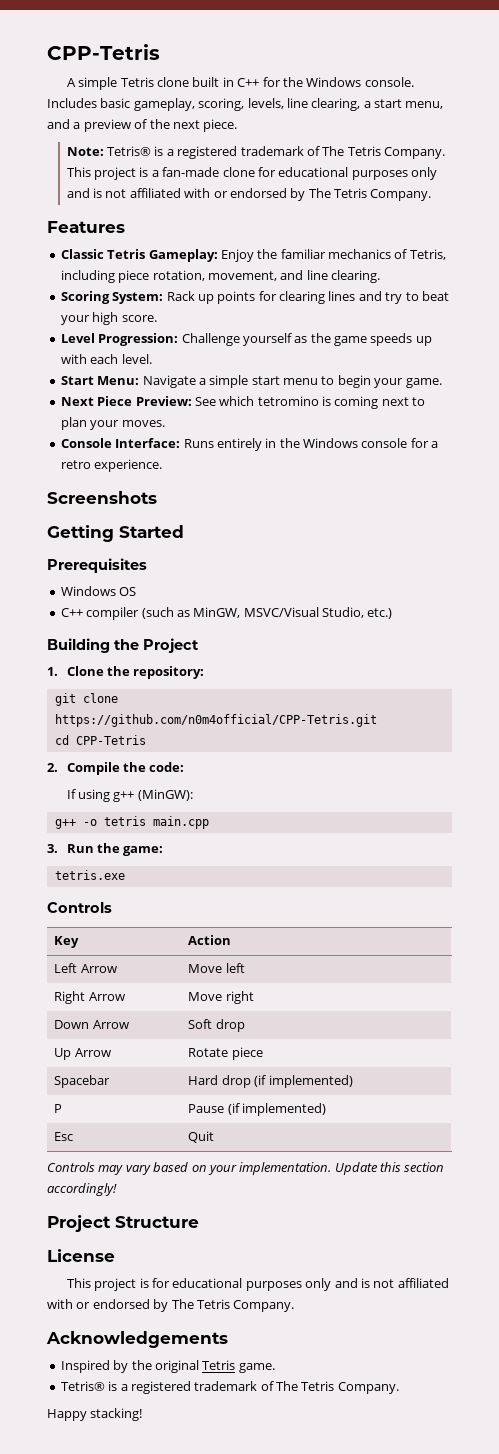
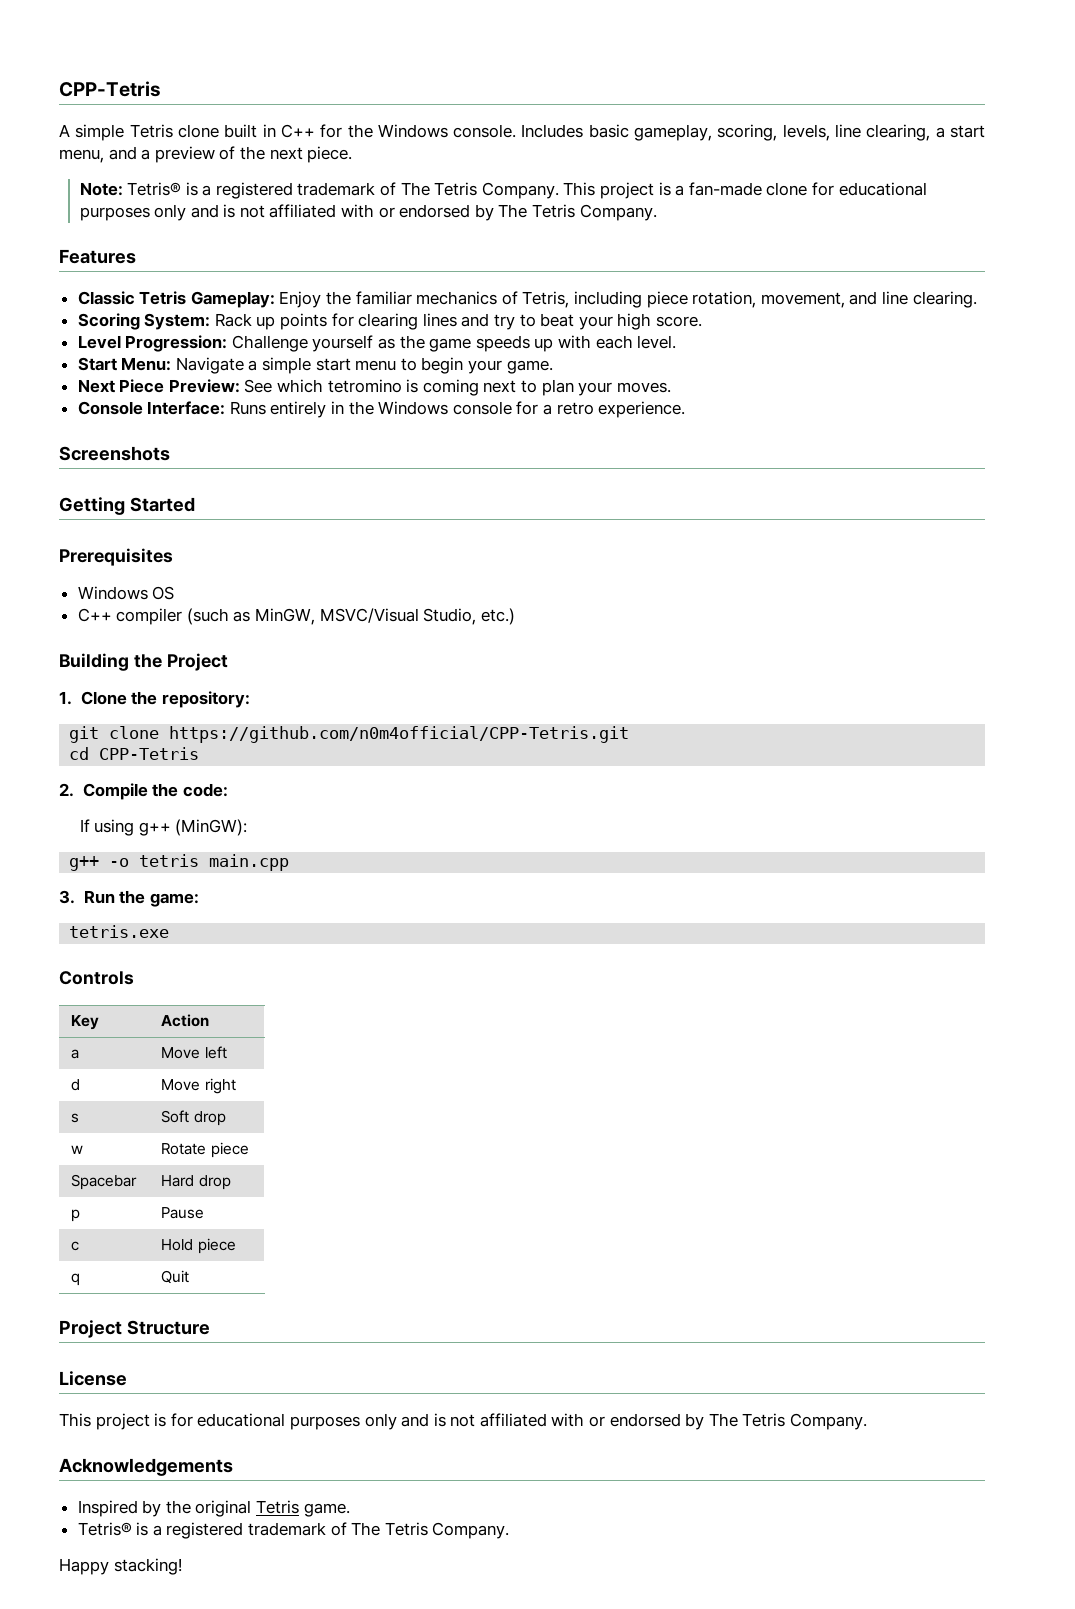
- Left Arrow | Move left
+ a | Move left
- Right Arrow | Move right
+ d | Move right
- Down Arrow | Soft drop
+ s | Soft drop
- Up Arrow | Rotate piece
+ w | Rotate piece
- Spacebar | Hard drop (if implemented)
- P | Pause (if implemented)
- Esc | Quit
- Controls may vary based on your implementation. Update this section accordingly!
+ Spacebar | Hard drop
+ p | Pause
+ c | Hold piece
+ q | Quit

